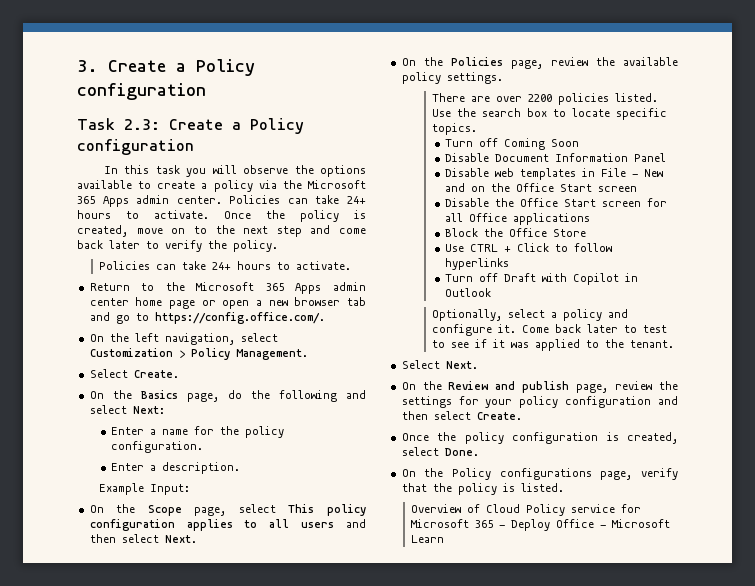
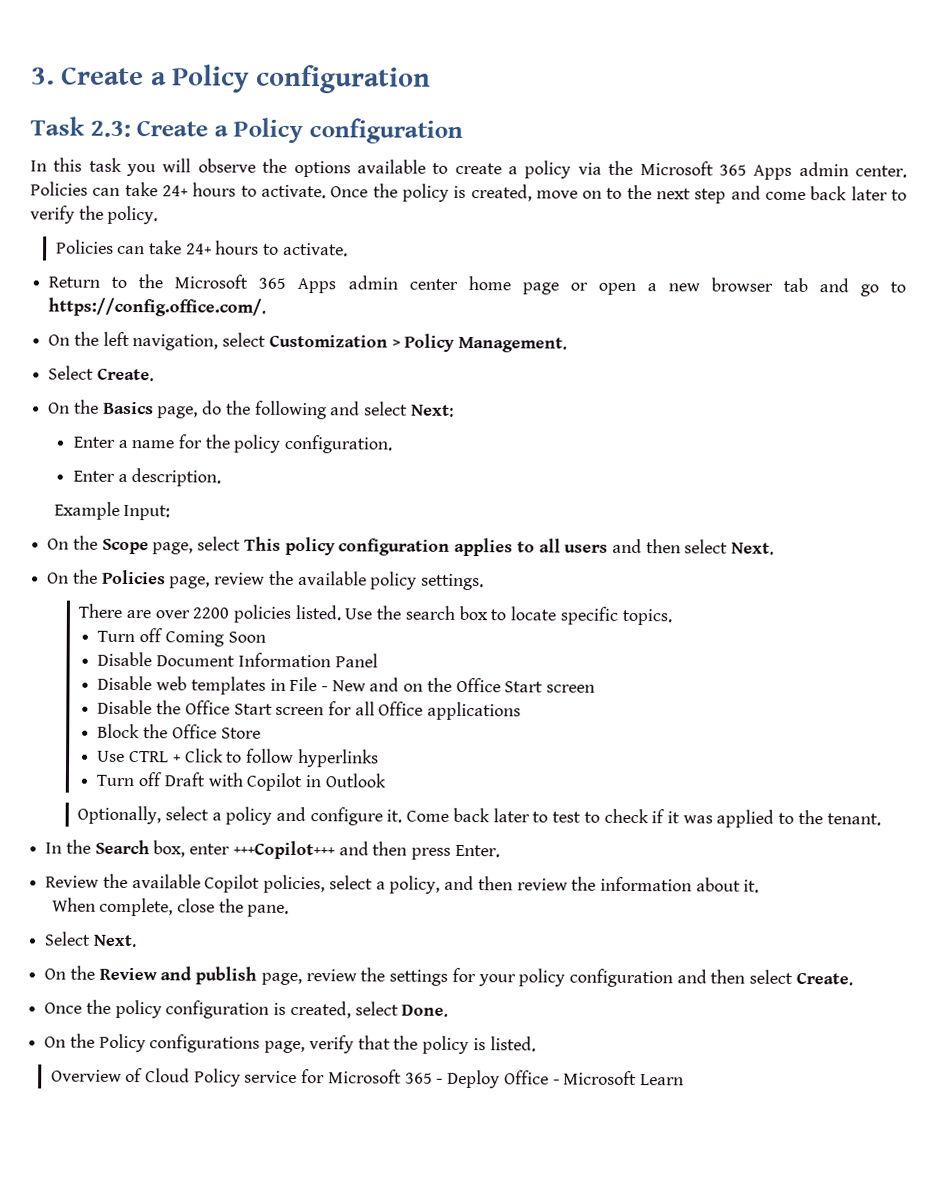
- Come back later to test to see if it was applied to the tenant.
+ Come back later to test to check if it was applied to the tenant.
+ In the Search box, enter +++Copilot+++ and then press Enter.
+ Review the available Copilot policies, select a policy, and then review the information about it.
+ When complete, close the pane.

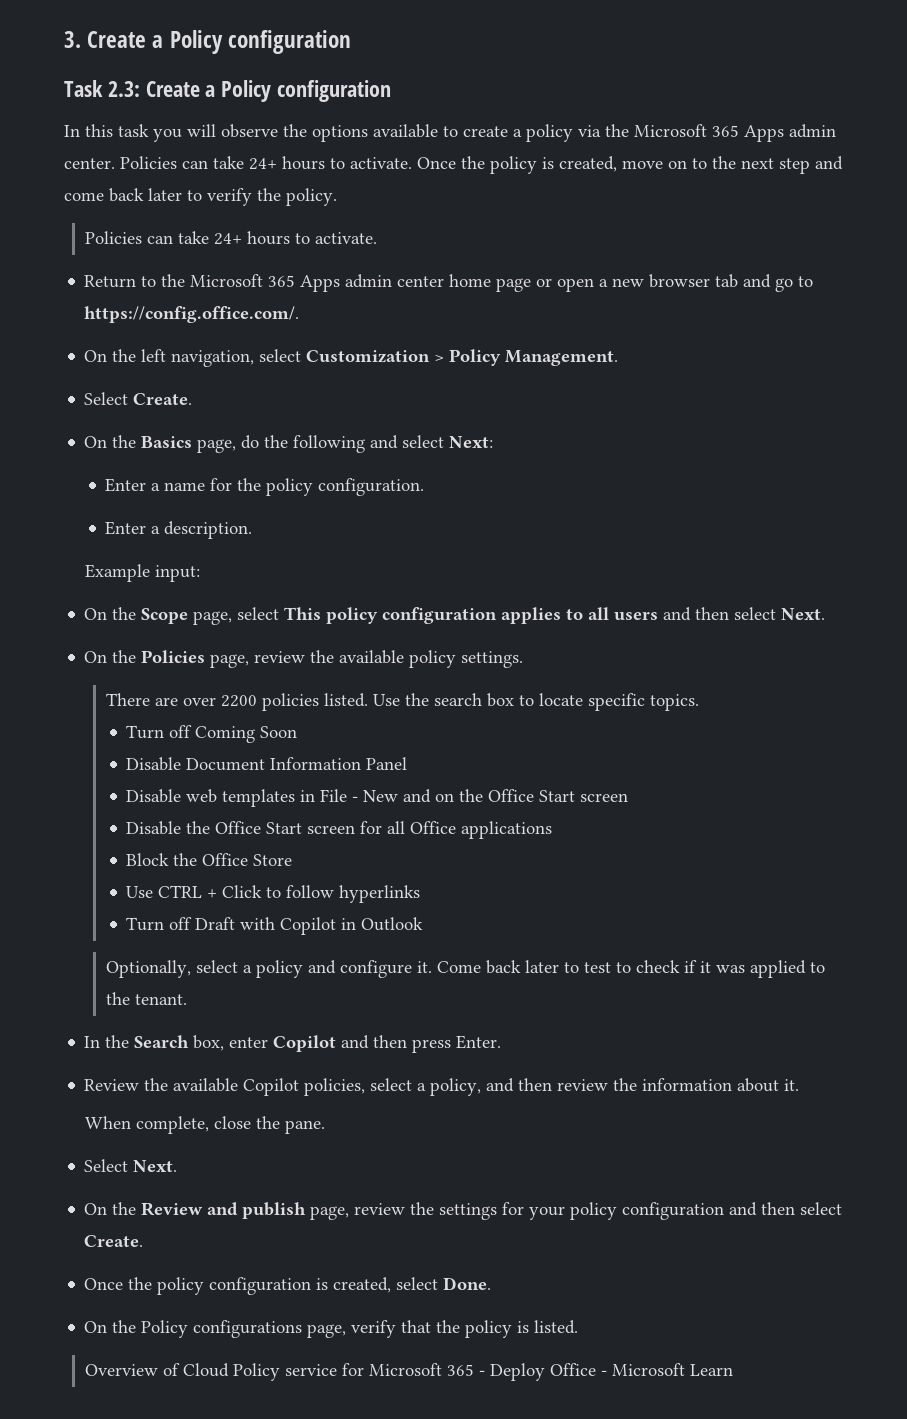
- Example Input:
+ Example input:
- In the Search box, enter +++Copilot+++ and then press Enter.
+ In the Search box, enter Copilot and then press Enter.

